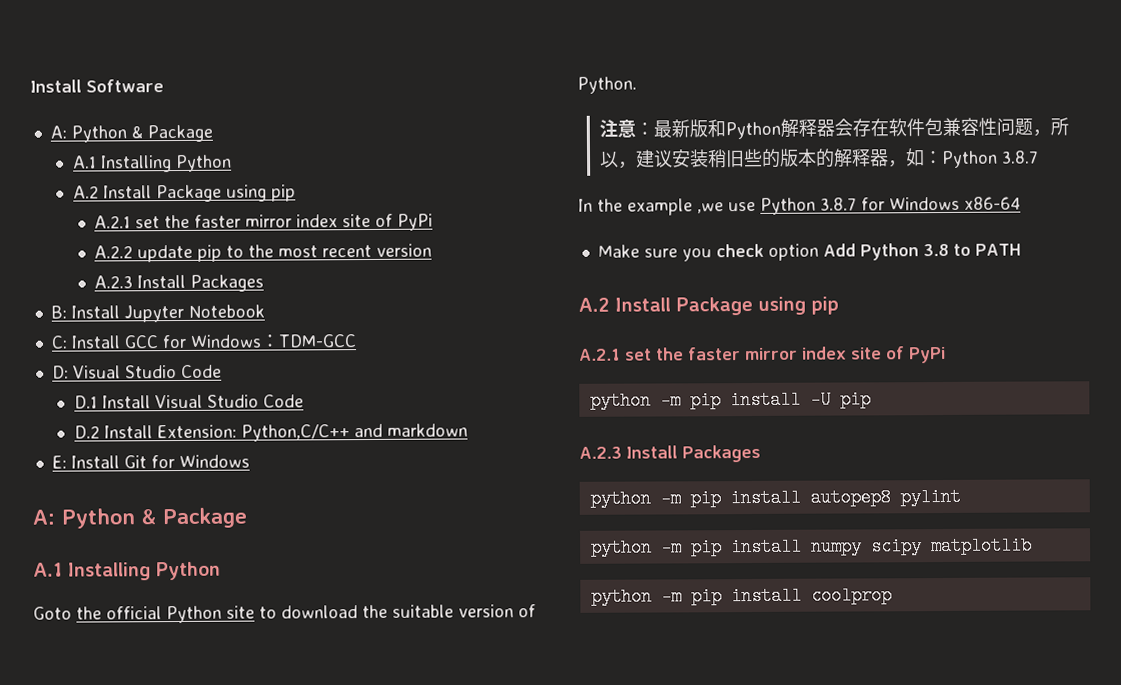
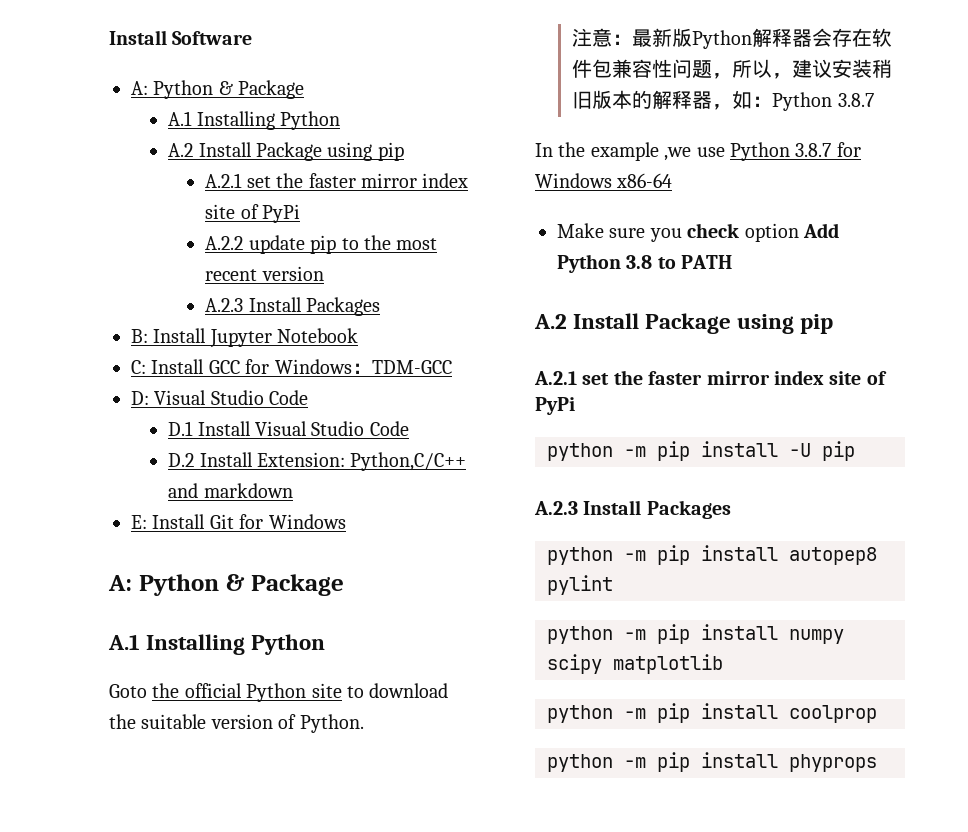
- 注意：最新版和Python解释器会存在软件包兼容性问题，所以，建议安装稍旧些的版本的解释器，如：Python 3.8.7
+ 注意：最新版Python解释器会存在软件包兼容性问题，所以，建议安装稍旧版本的解释器，如：Python 3.8.7
+ python -m pip install phyprops

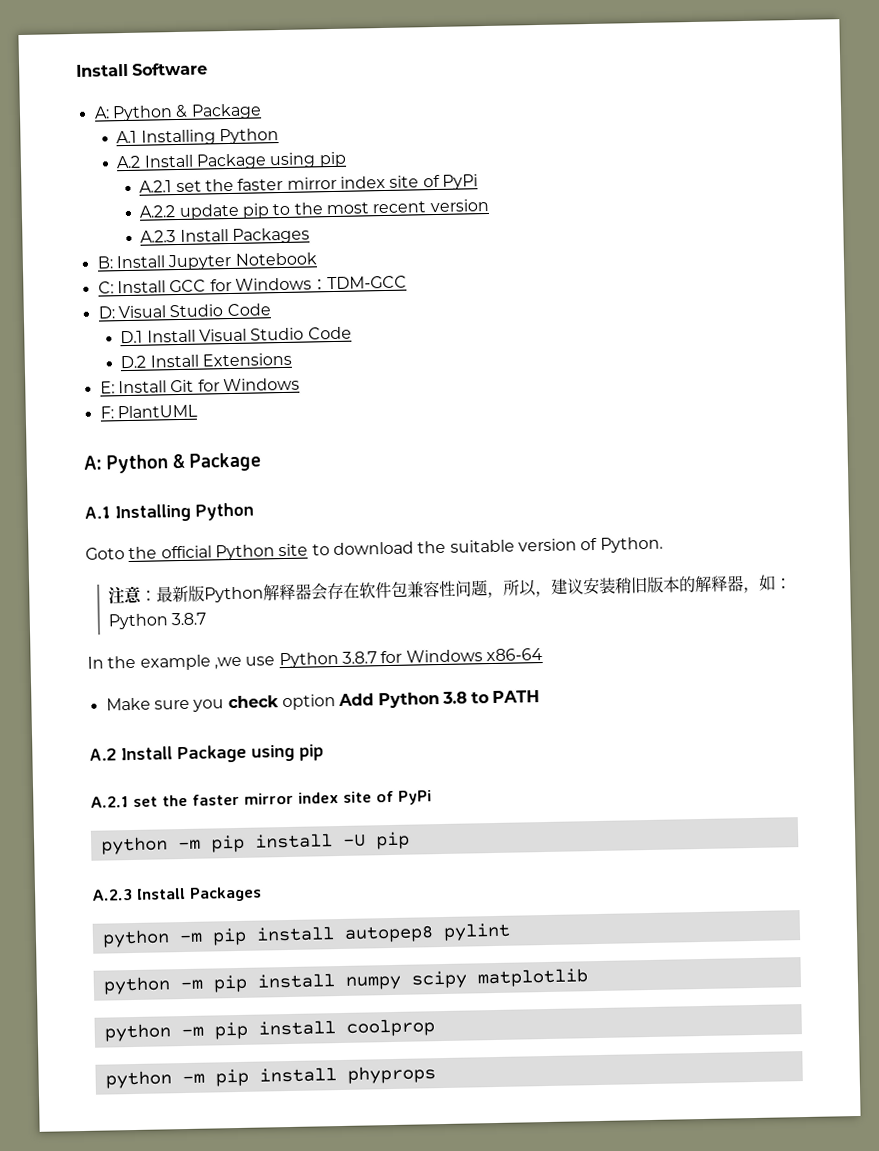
- D.2 Install Extension: Python,C/C++ and markdown
+ D.2 Install Extensions
+ F: PlantUML

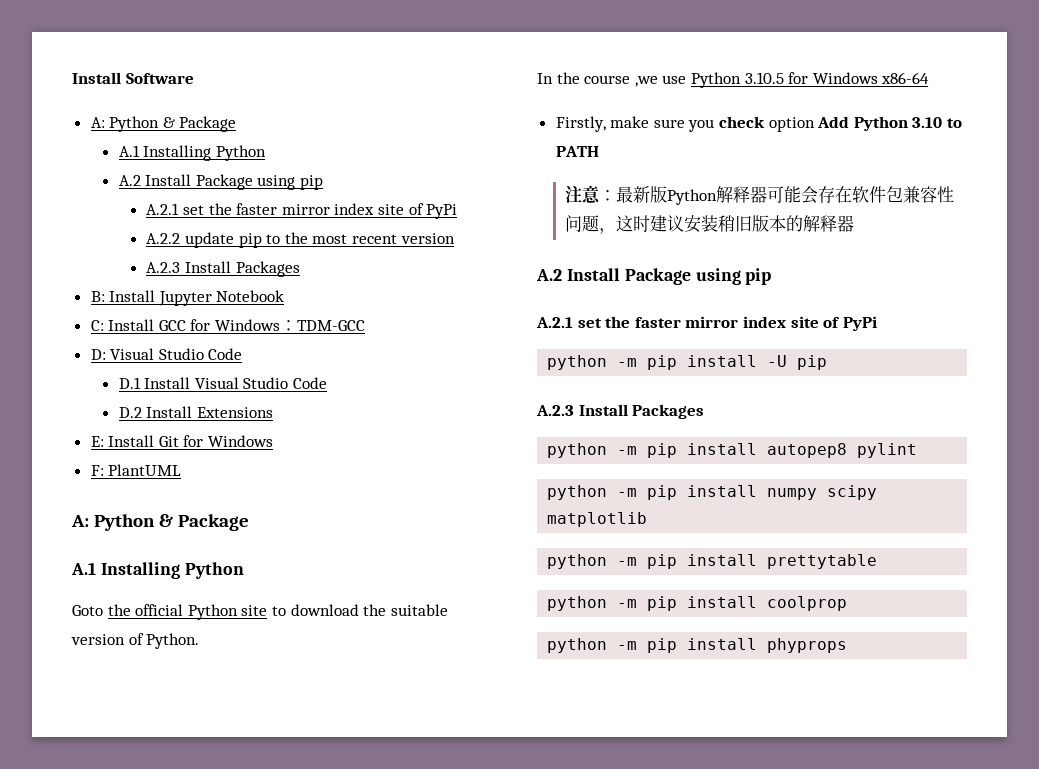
+ In the course ,we use Python 3.10.5 for Windows x86-64
+ Firstly, make sure you check option Add Python 3.10 to PATH
- 注意：最新版Python解释器会存在软件包兼容性问题，所以，建议安装稍旧版本的解释器，如：Python 3.8.7
- In the example ,we use Python 3.8.7 for Windows x86-64
- Make sure you check option Add Python 3.8 to PATH
+ 注意：最新版Python解释器可能会存在软件包兼容性问题，这时建议安装稍旧版本的解释器
+ python -m pip install prettytable

